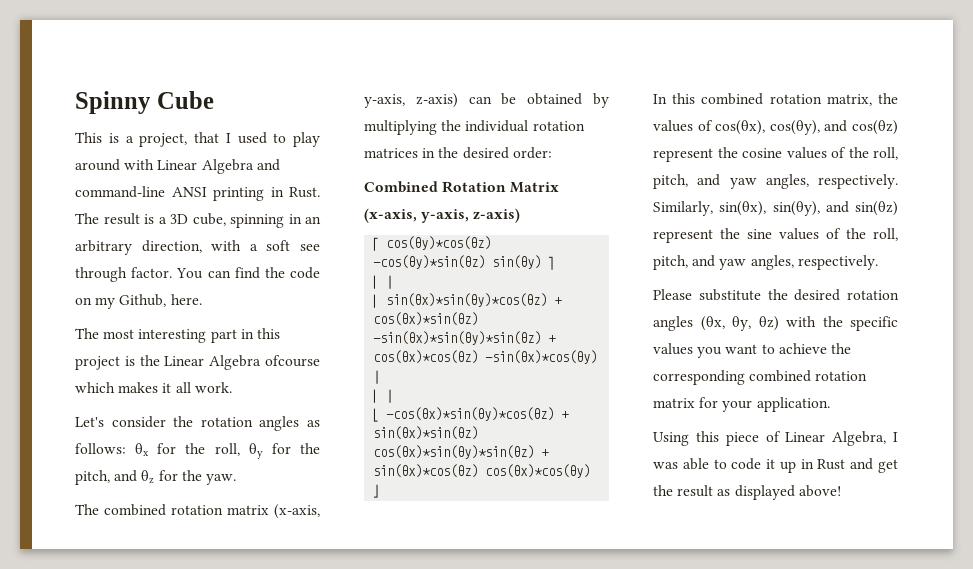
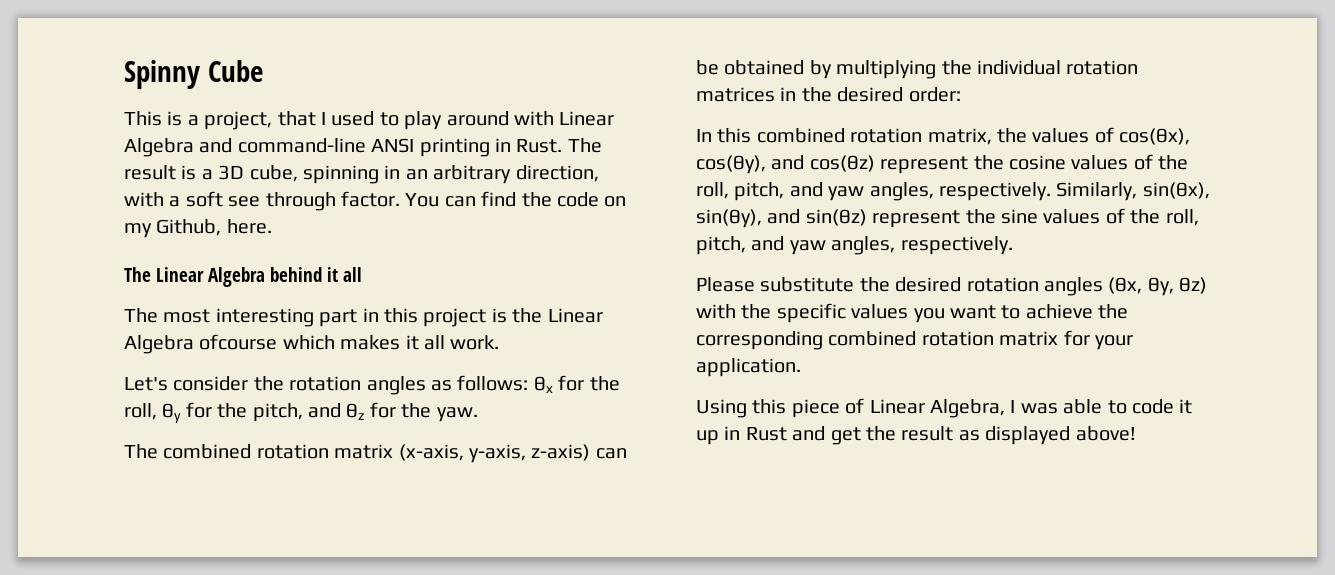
+ The Linear Algebra behind it all
- Combined Rotation Matrix (x-axis, y-axis, z-axis)
- ⎡ cos(θy)*cos(θz) -cos(θy)*sin(θz) sin(θy) ⎤
- ⎢ ⎥
- ⎢ sin(θx)*sin(θy)*cos(θz) + cos(θx)*sin(θz) -sin(θx)*sin(θy)*sin(θz) + cos(θx)*cos(θz) -sin(θx)*cos(θy) ⎥
- ⎢ ⎥
- ⎣ -cos(θx)*sin(θy)*cos(θz) + sin(θx)*sin(θz) cos(θx)*sin(θy)*sin(θz) + sin(θx)*cos(θz) cos(θx)*cos(θy) ⎦

